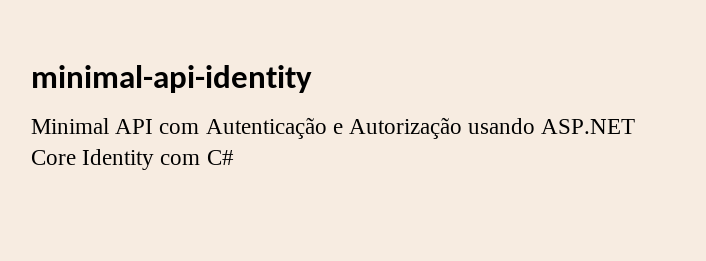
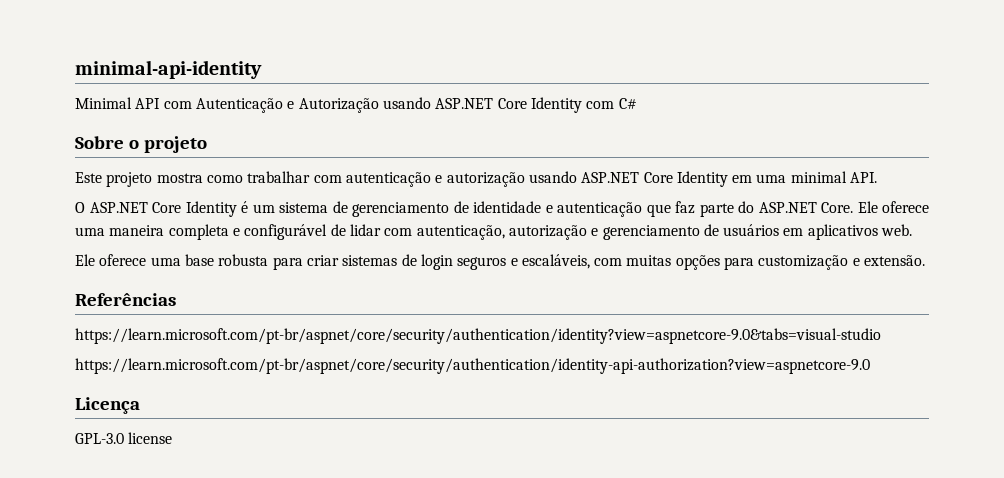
+ Sobre o projeto
+ Este projeto mostra como trabalhar com autenticação e autorização usando ASP.NET Core Identity em uma minimal API.
+ O ASP.NET Core Identity é um sistema de gerenciamento de identidade e autenticação que faz parte do ASP.NET Core. Ele oferece uma maneira completa e configurável de lidar com autenticação, autorização e gerenciamento de usuários em aplicativos web.
+ Ele oferece uma base robusta para criar sistemas de login seguros e escaláveis, com muitas opções para customização e extensão.
+ Referências
+ https://learn.microsoft.com/pt-br/aspnet/core/security/authentication/identity?view=aspnetcore-9.0&tabs=visual-studio
+ https://learn.microsoft.com/pt-br/aspnet/core/security/authentication/identity-api-authorization?view=aspnetcore-9.0
+ Licença
+ GPL-3.0 license

